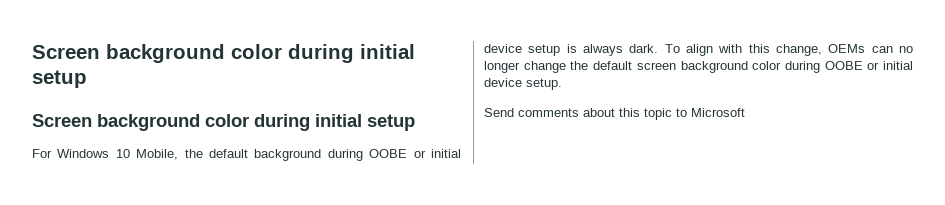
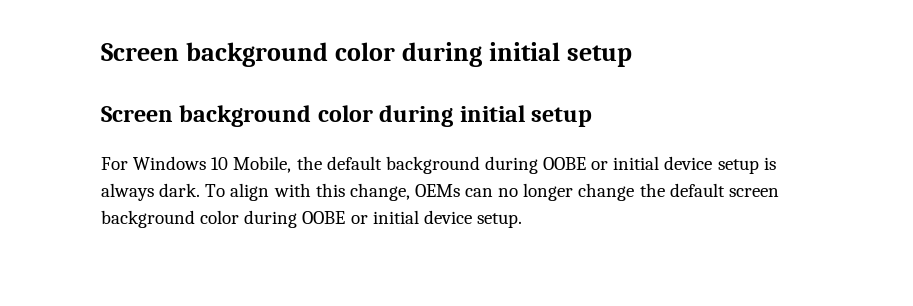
- Send comments about this topic to Microsoft

